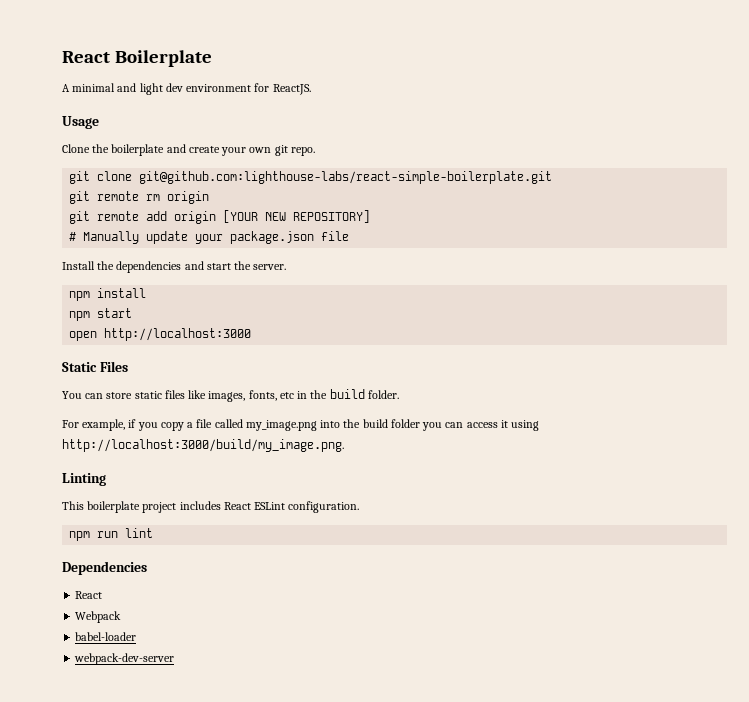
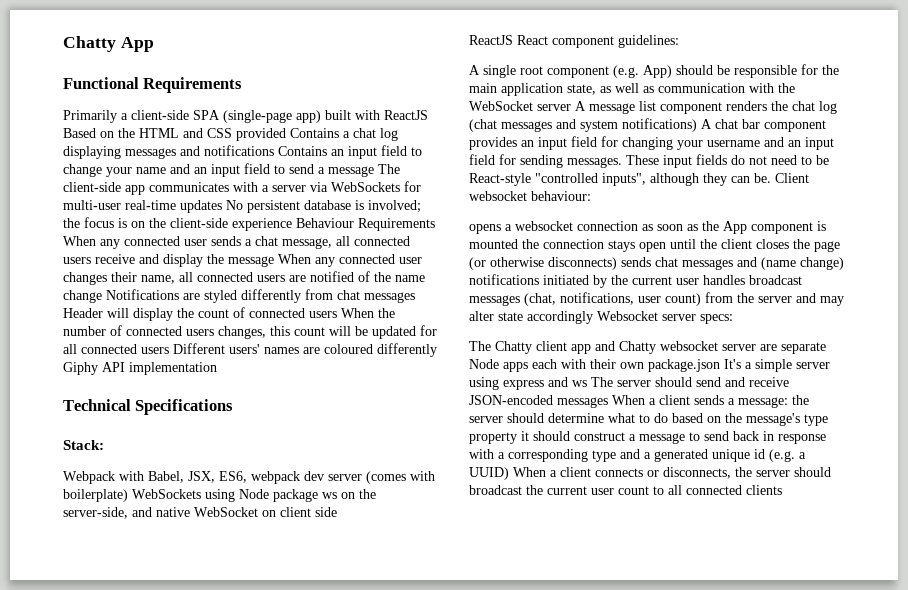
- React Boilerplate
- A minimal and light dev environment for ReactJS.
- Usage
- Clone the boilerplate and create your own git repo.
- git clone git@github.com:lighthouse-labs/react-simple-boilerplate.git
- git remote rm origin
- git remote add origin [YOUR NEW REPOSITORY]
- # Manually update your package.json file
- Install the dependencies and start the server.
- npm install
- npm start
- open http://localhost:3000
- Static Files
- You can store static files like images, fonts, etc in the build folder.
- For example, if you copy a file called my_image.png into the build folder you can access it using http://localhost:3000/build/my_image.png.
- Linting
- This boilerplate project includes React ESLint configuration.
- npm run lint
- Dependencies
- React
- Webpack
- babel-loader
- webpack-dev-server
+ Chatty App
+ Functional Requirements
+ Primarily a client-side SPA (single-page app) built with ReactJS Based on the HTML and CSS provided Contains a chat log displaying messages and notifications Contains an input field to change your name and an input field to send a message The client-side app communicates with a server via WebSockets for multi-user real-time updates No persistent database is involved; the focus is on the client-side experience Behaviour Requirements When any connected user sends a chat message, all connected users receive and display the message When any connected user changes their name, all connected users are notified of the name change Notifications are styled differently from chat messages Header will display the count of connected users When the number of connected users changes, this count will be updated for all connected users Different users' names are coloured differently Giphy API implementation
+ Technical Specifications
+ Stack:
+ Webpack with Babel, JSX, ES6, webpack dev server (comes with boilerplate) WebSockets using Node package ws on the server-side, and native WebSocket on client side
+ ReactJS React component guidelines:
+ A single root component (e.g. App) should be responsible for the main application state, as well as communication with the WebSocket server A message list component renders the chat log (chat messages and system notifications) A chat bar component provides an input field for changing your username and an input field for sending messages. These input fields do not need to be React-style "controlled inputs", although they can be. Client websocket behaviour:
+ opens a websocket connection as soon as the App component is mounted the connection stays open until the client closes the page (or otherwise disconnects) sends chat messages and (name change) notifications initiated by the current user handles broadcast messages (chat, notifications, user count) from the server and may alter state accordingly Websocket server specs:
+ The Chatty client app and Chatty websocket server are separate Node apps each with their own package.json It's a simple server using express and ws The server should send and receive JSON-encoded messages When a client sends a message: the server should determine what to do based on the message's type property it should construct a message to send back in response with a corresponding type and a generated unique id (e.g. a UUID) When a client connects or disconnects, the server should broadcast the current user count to all connected clients

